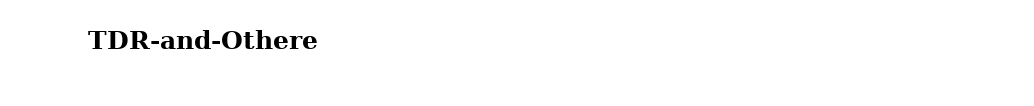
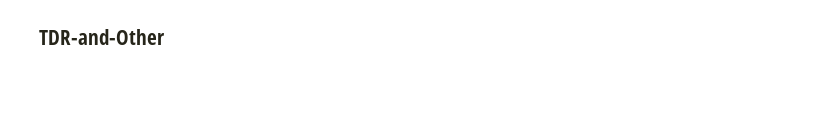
- TDR-and-Othere
+ TDR-and-Other

